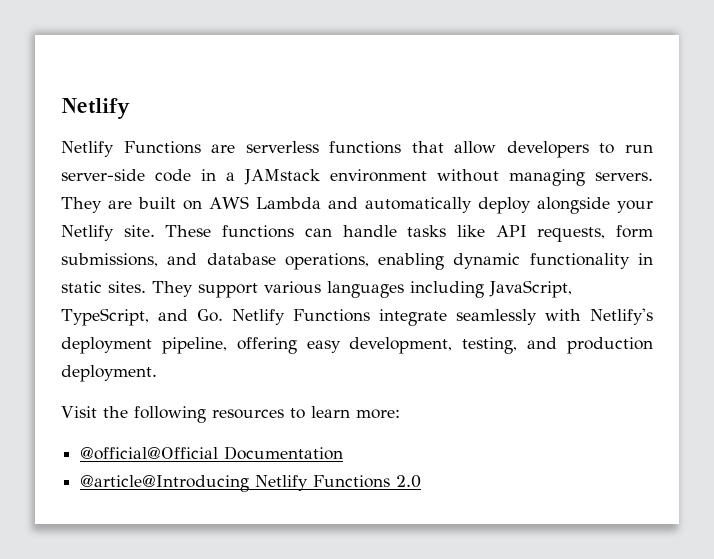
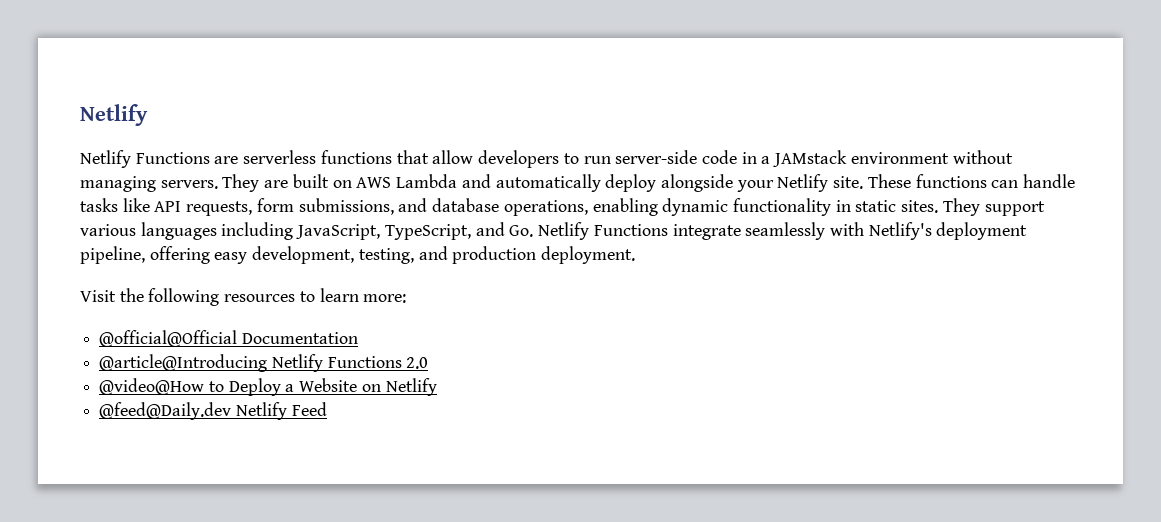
+ @video@How to Deploy a Website on Netlify
+ @feed@Daily.dev Netlify Feed

